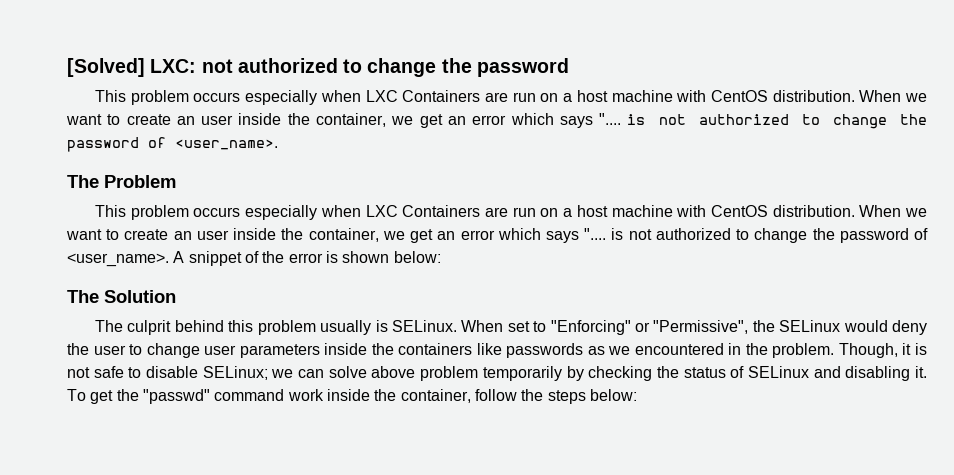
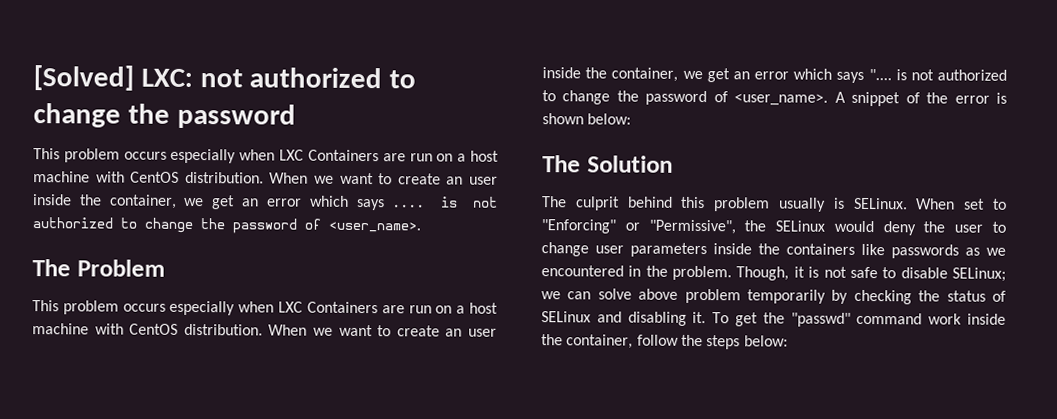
  [Solved] LXC: not authorized to change the password
- This problem occurs especially when LXC Containers are run on a host machine with CentOS distribution. When we want to create an user inside the container, we get an error which says ".... is not authorized to change the password of <user_name>.
+ This problem occurs especially when LXC Containers are run on a host machine with CentOS distribution. When we want to create an user inside the container, we get an error which says .... is not authorized to change the password of <user_name>.

